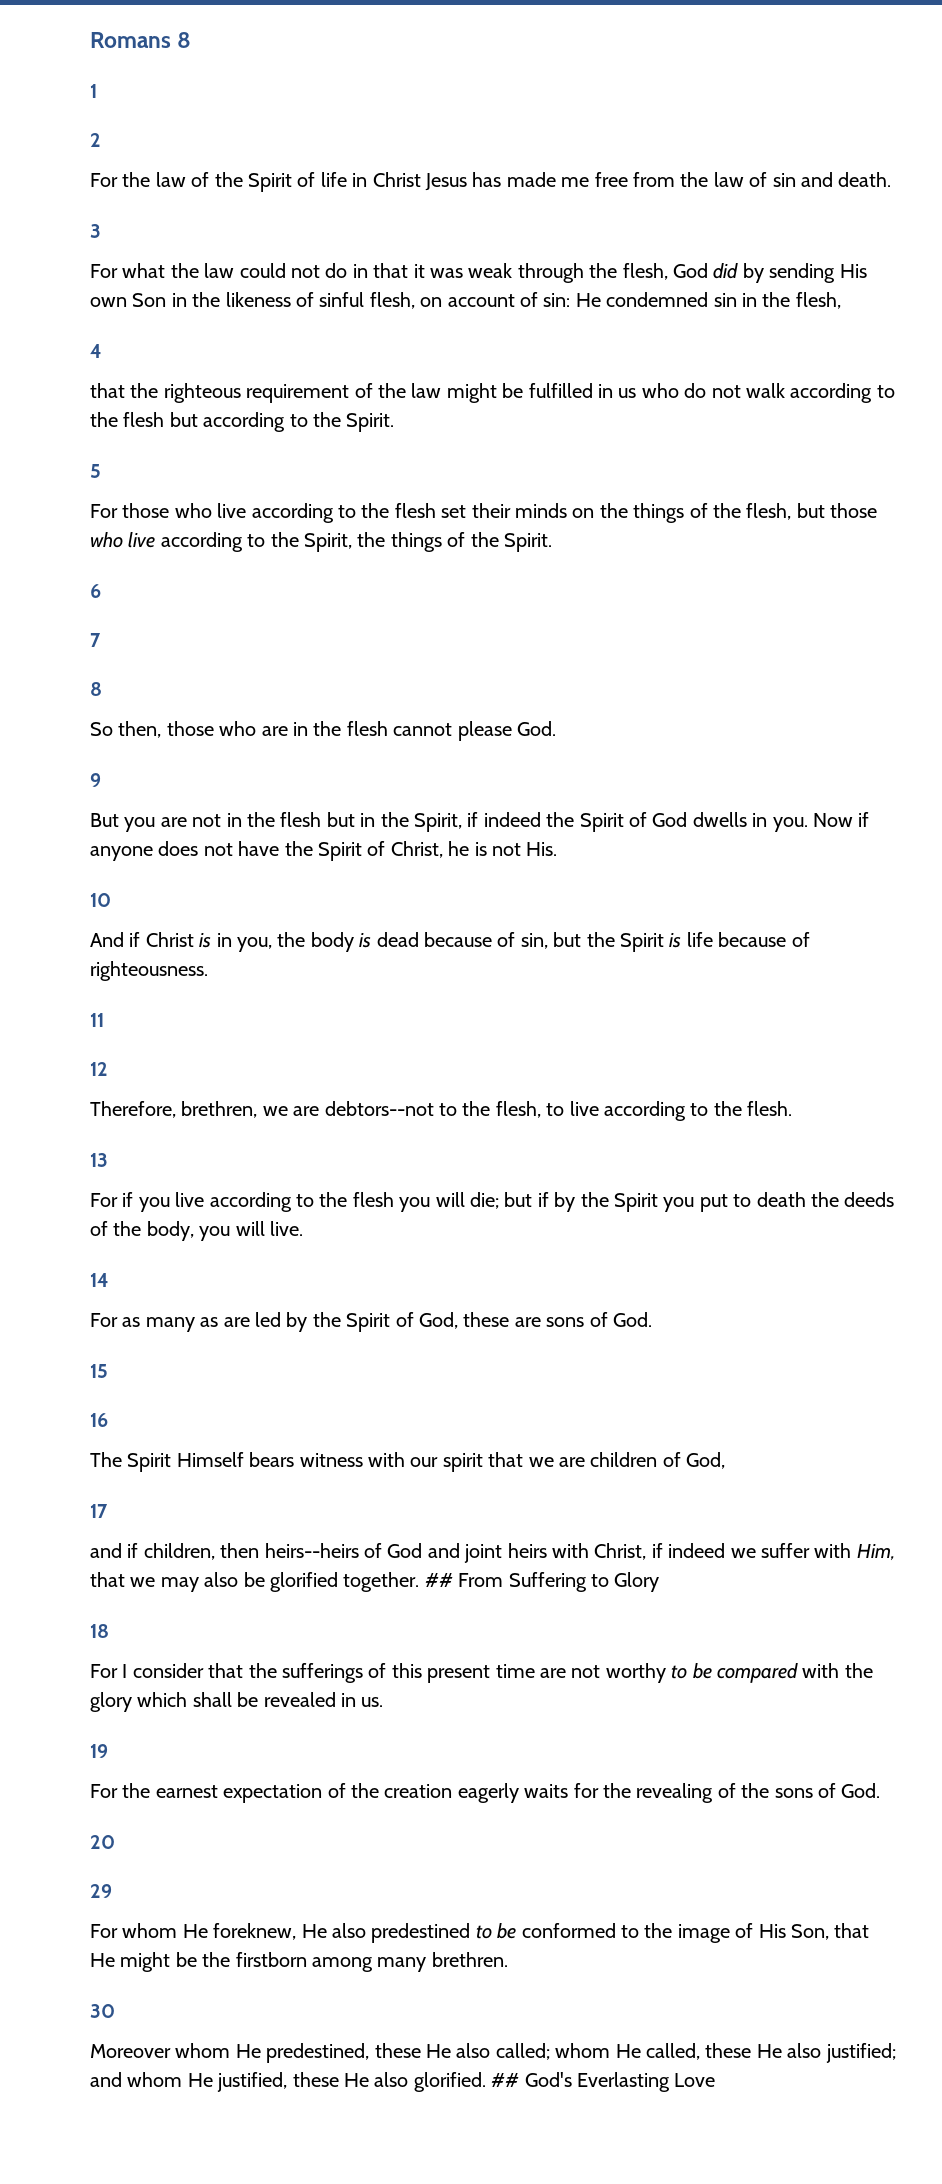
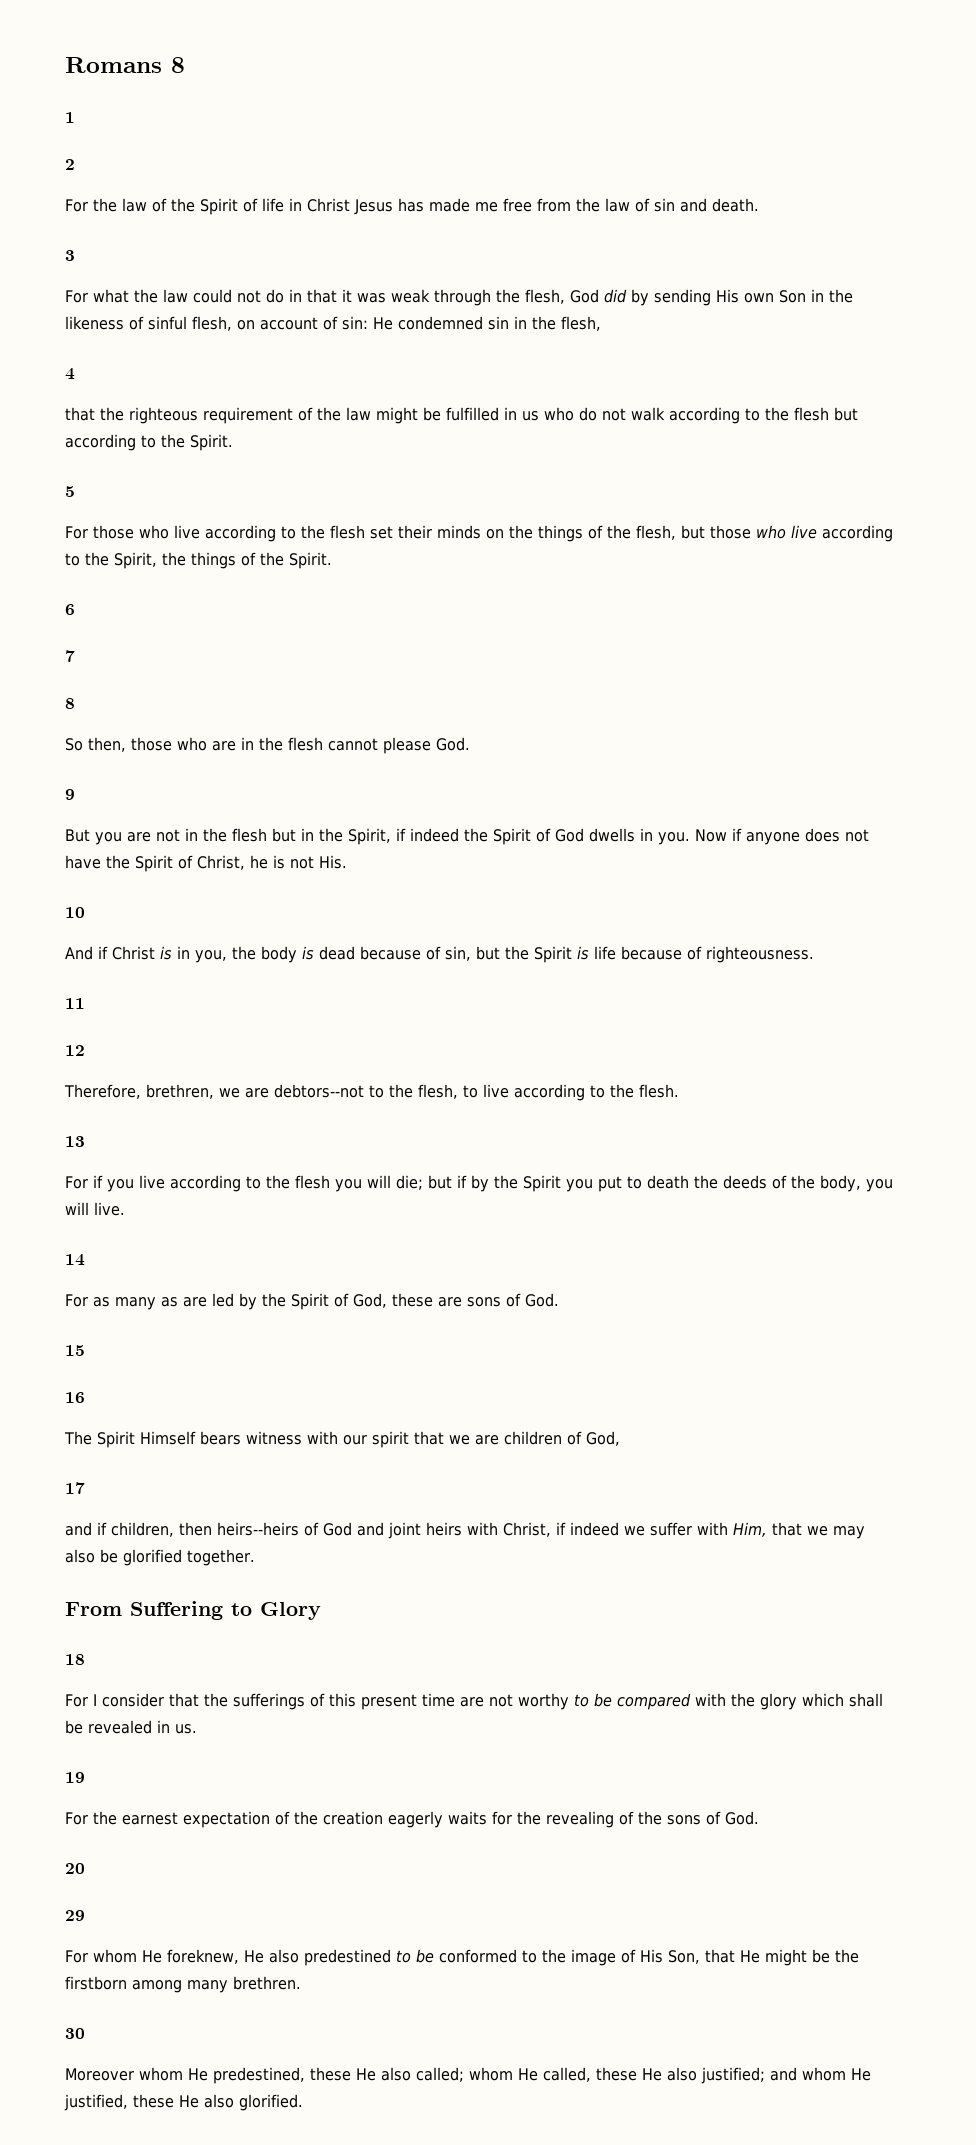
- and if children, then heirs--heirs of God and joint heirs with Christ, if indeed we suffer with Him, that we may also be glorified together. ## From Suffering to Glory
+ and if children, then heirs--heirs of God and joint heirs with Christ, if indeed we suffer with Him, that we may also be glorified together.
+ From Suffering to Glory
- ## God's Everlasting Love

